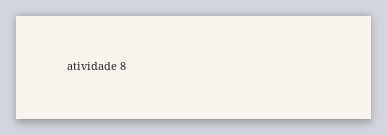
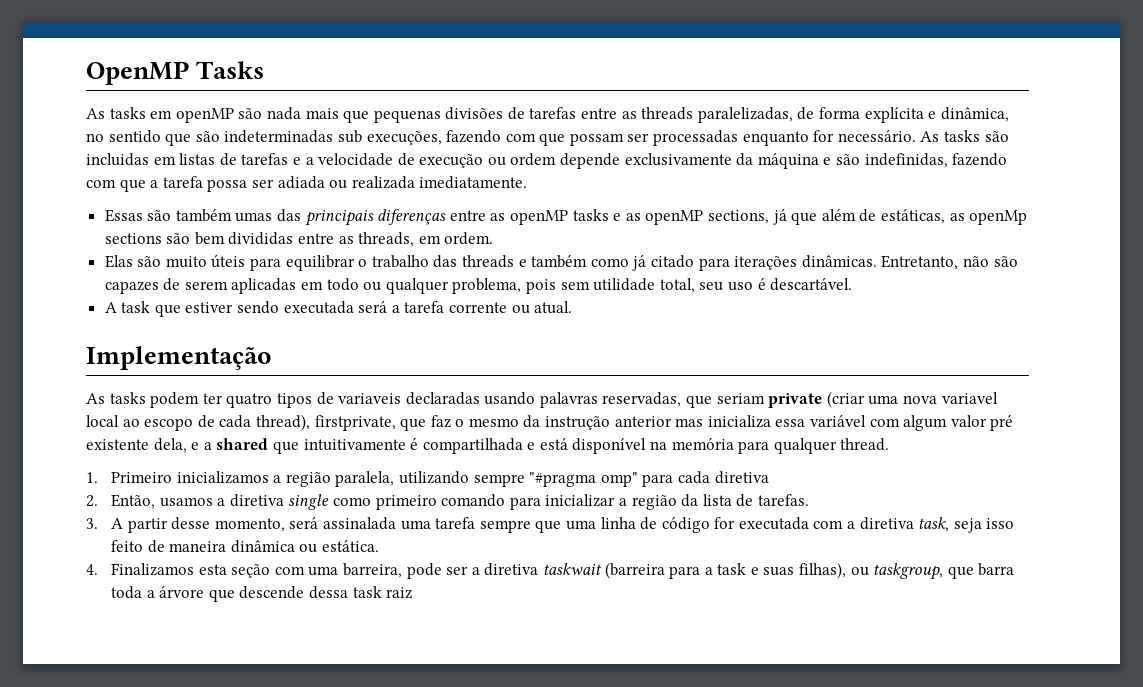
- atividade 8
+ OpenMP Tasks
+ As tasks em openMP são nada mais que pequenas divisões de tarefas entre as threads paralelizadas, de forma explícita e dinâmica, no sentido que são indeterminadas sub execuções, fazendo com que possam ser processadas enquanto for necessário. As tasks são incluidas em listas de tarefas e a velocidade de execução ou ordem depende exclusivamente da máquina e são indefinidas, fazendo com que a tarefa possa ser adiada ou realizada imediatamente.
+ Essas são também umas das principais diferenças entre as openMP tasks e as openMP sections, já que além de estáticas, as openMp sections são bem divididas entre as threads, em ordem.
+ Elas são muito úteis para equilibrar o trabalho das threads e também como já citado para iterações dinâmicas. Entretanto, não são capazes de serem aplicadas em todo ou qualquer problema, pois sem utilidade total, seu uso é descartável.
+ A task que estiver sendo executada será a tarefa corrente ou atual.
+ Implementação
+ As tasks podem ter quatro tipos de variaveis declaradas usando palavras reservadas, que seriam private (criar uma nova variavel local ao escopo de cada thread), firstprivate, que faz o mesmo da instrução anterior mas inicializa essa variável com algum valor pré existente dela, e a shared que intuitivamente é compartilhada e está disponível na memória para qualquer thread.
+ 1. Primeiro inicializamos a região paralela, utilizando sempre "#pragma omp" para cada diretiva
+ 2. Então, usamos a diretiva single como primeiro comando para inicializar a região da lista de tarefas.
+ 3. A partir desse momento, será assinalada uma tarefa sempre que uma linha de código for executada com a diretiva task, seja isso feito de maneira dinâmica ou estática.
+ 4. Finalizamos esta seção com uma barreira, pode ser a diretiva taskwait (barreira para a task e suas filhas), ou taskgroup, que barra toda a árvore que descende dessa task raiz

